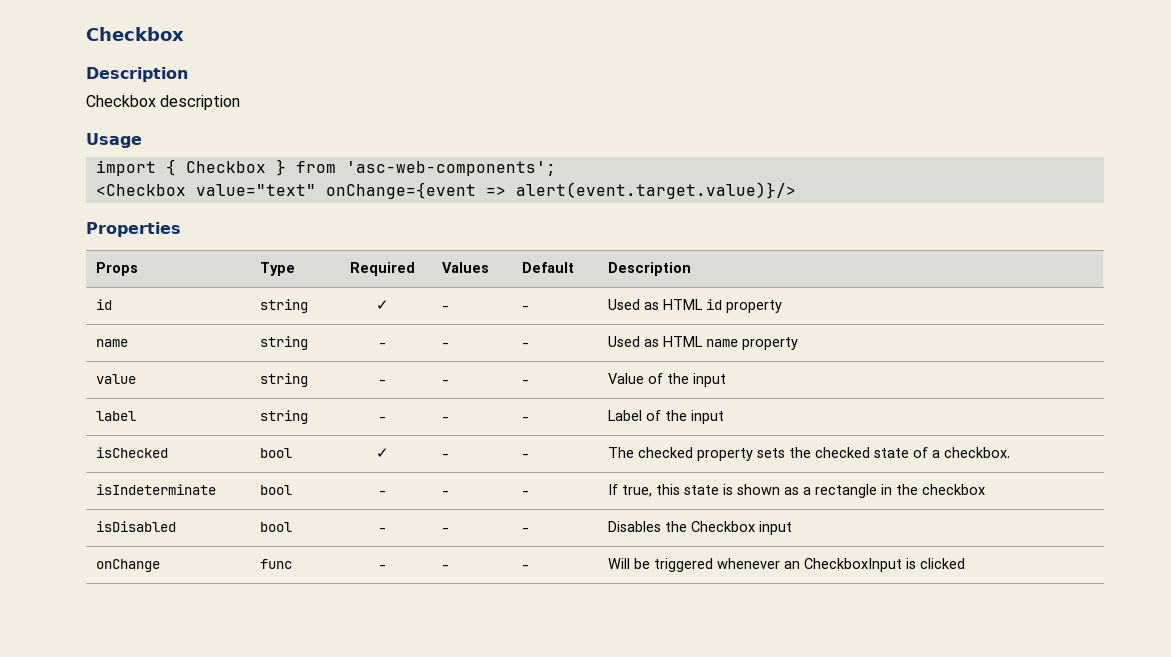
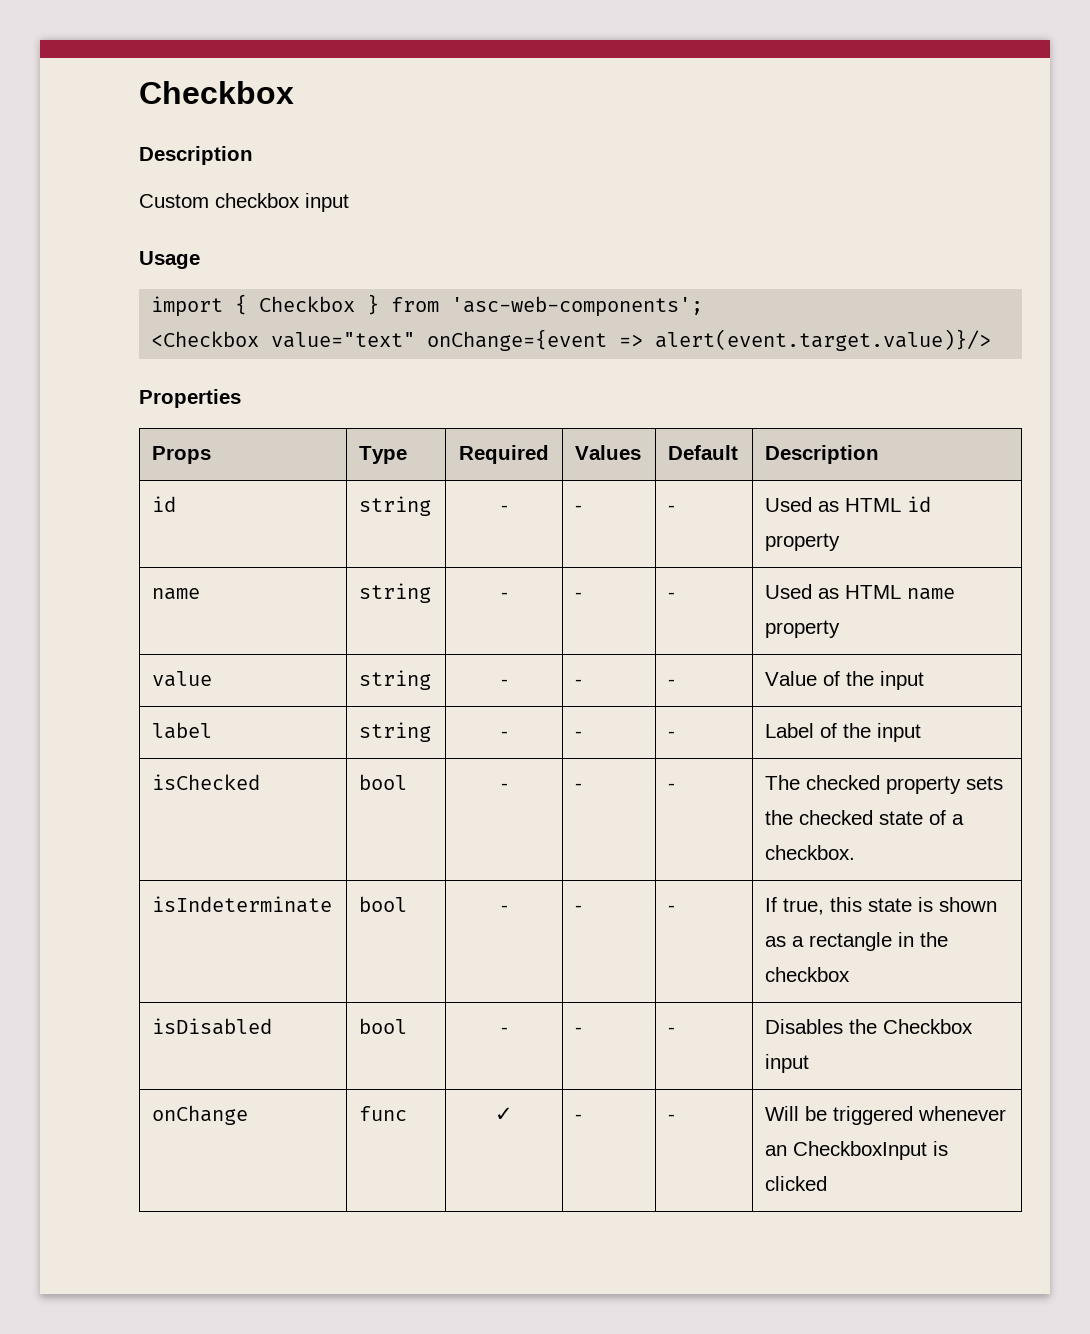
- Checkbox description
+ Custom checkbox input
- id | string | ✓ | - | - | Used as HTML id property
+ id | string | - | - | - | Used as HTML id property
- isChecked | bool | ✓ | - | - | The checked property sets the checked state of a checkbox.
+ isChecked | bool | - | - | - | The checked property sets the checked state of a checkbox.
- onChange | func | - | - | - | Will be triggered whenever an CheckboxInput is clicked
+ onChange | func | ✓ | - | - | Will be triggered whenever an CheckboxInput is clicked

